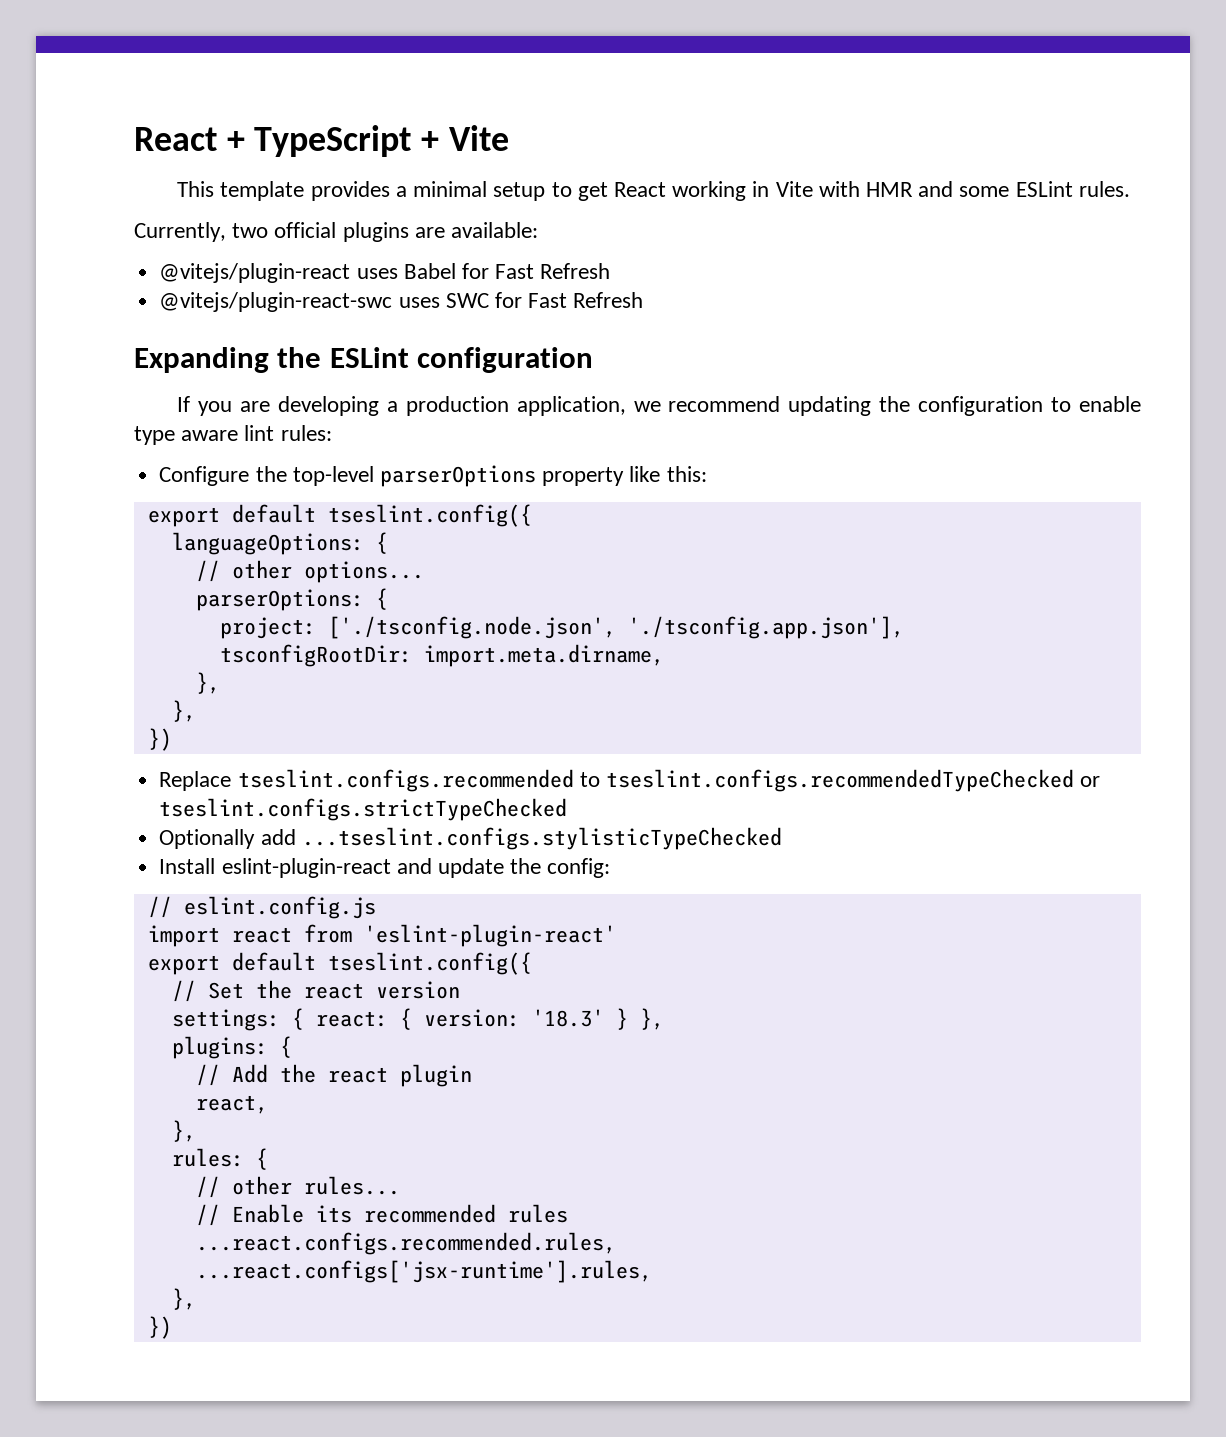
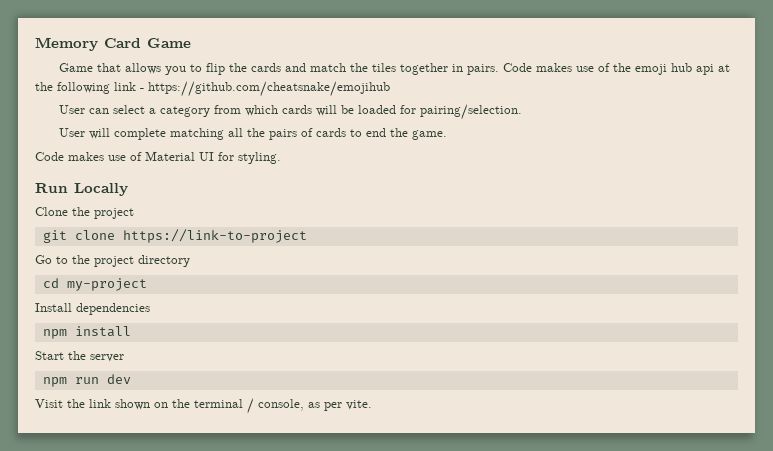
- React + TypeScript + Vite
- This template provides a minimal setup to get React working in Vite with HMR and some ESLint rules.
- Currently, two official plugins are available:
- @vitejs/plugin-react uses Babel for Fast Refresh
- @vitejs/plugin-react-swc uses SWC for Fast Refresh
- Expanding the ESLint configuration
- If you are developing a production application, we recommend updating the configuration to enable type aware lint rules:
- Configure the top-level parserOptions property like this:
- export default tseslint.config({
- languageOptions: {
- // other options...
- parserOptions: {
- project: ['./tsconfig.node.json', './tsconfig.app.json'],
- tsconfigRootDir: import.meta.dirname,
- },
- },
- })
- Replace tseslint.configs.recommended to tseslint.configs.recommendedTypeChecked or tseslint.configs.strictTypeChecked
- Optionally add ...tseslint.configs.stylisticTypeChecked
- Install eslint-plugin-react and update the config:
- // eslint.config.js
- import react from 'eslint-plugin-react'
- export default tseslint.config({
- // Set the react version
- settings: { react: { version: '18.3' } },
- plugins: {
- // Add the react plugin
- react,
- },
- rules: {
- // other rules...
- // Enable its recommended rules
- ...react.configs.recommended.rules,
- ...react.configs['jsx-runtime'].rules,
- },
- })
+ Memory Card Game
+ Game that allows you to flip the cards and match the tiles together in pairs. Code makes use of the emoji hub api at the following link - https://github.com/cheatsnake/emojihub
+ User can select a category from which cards will be loaded for pairing/selection.
+ User will complete matching all the pairs of cards to end the game.
+ Code makes use of Material UI for styling.
+ Run Locally
+ Clone the project
+ git clone https://link-to-project
+ Go to the project directory
+ cd my-project
+ Install dependencies
+ npm install
+ Start the server
+ npm run dev
+ Visit the link shown on the terminal / console, as per vite.

